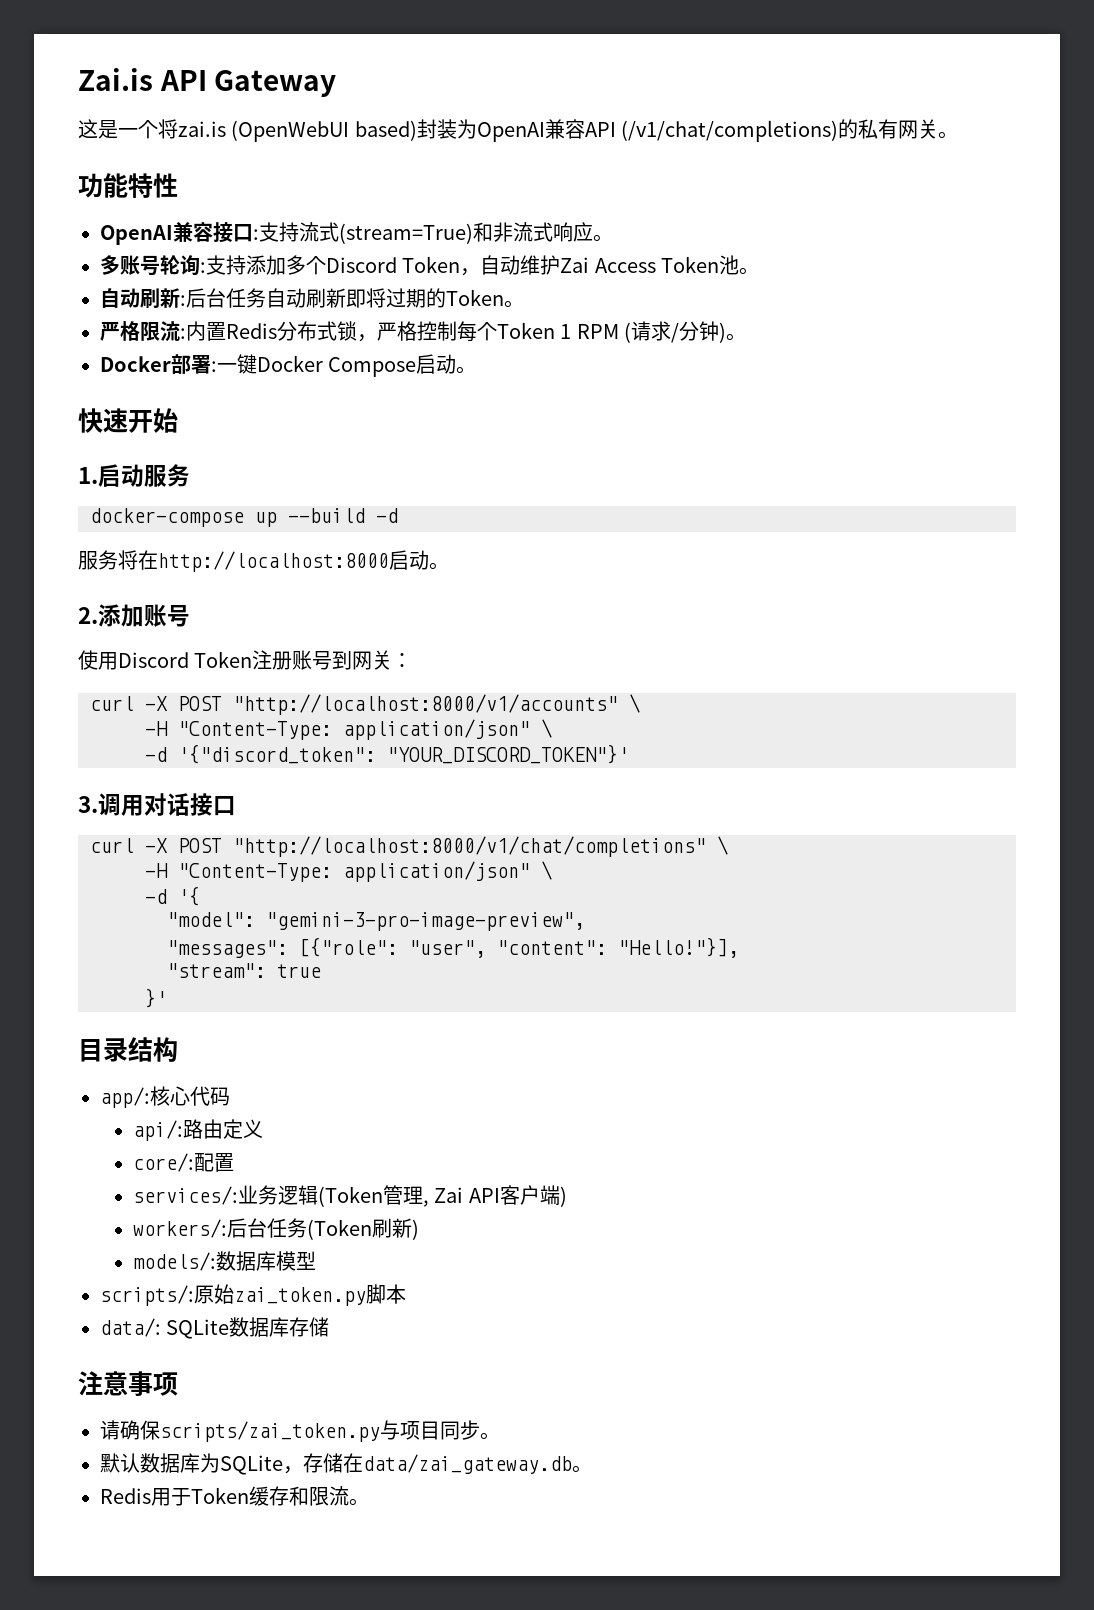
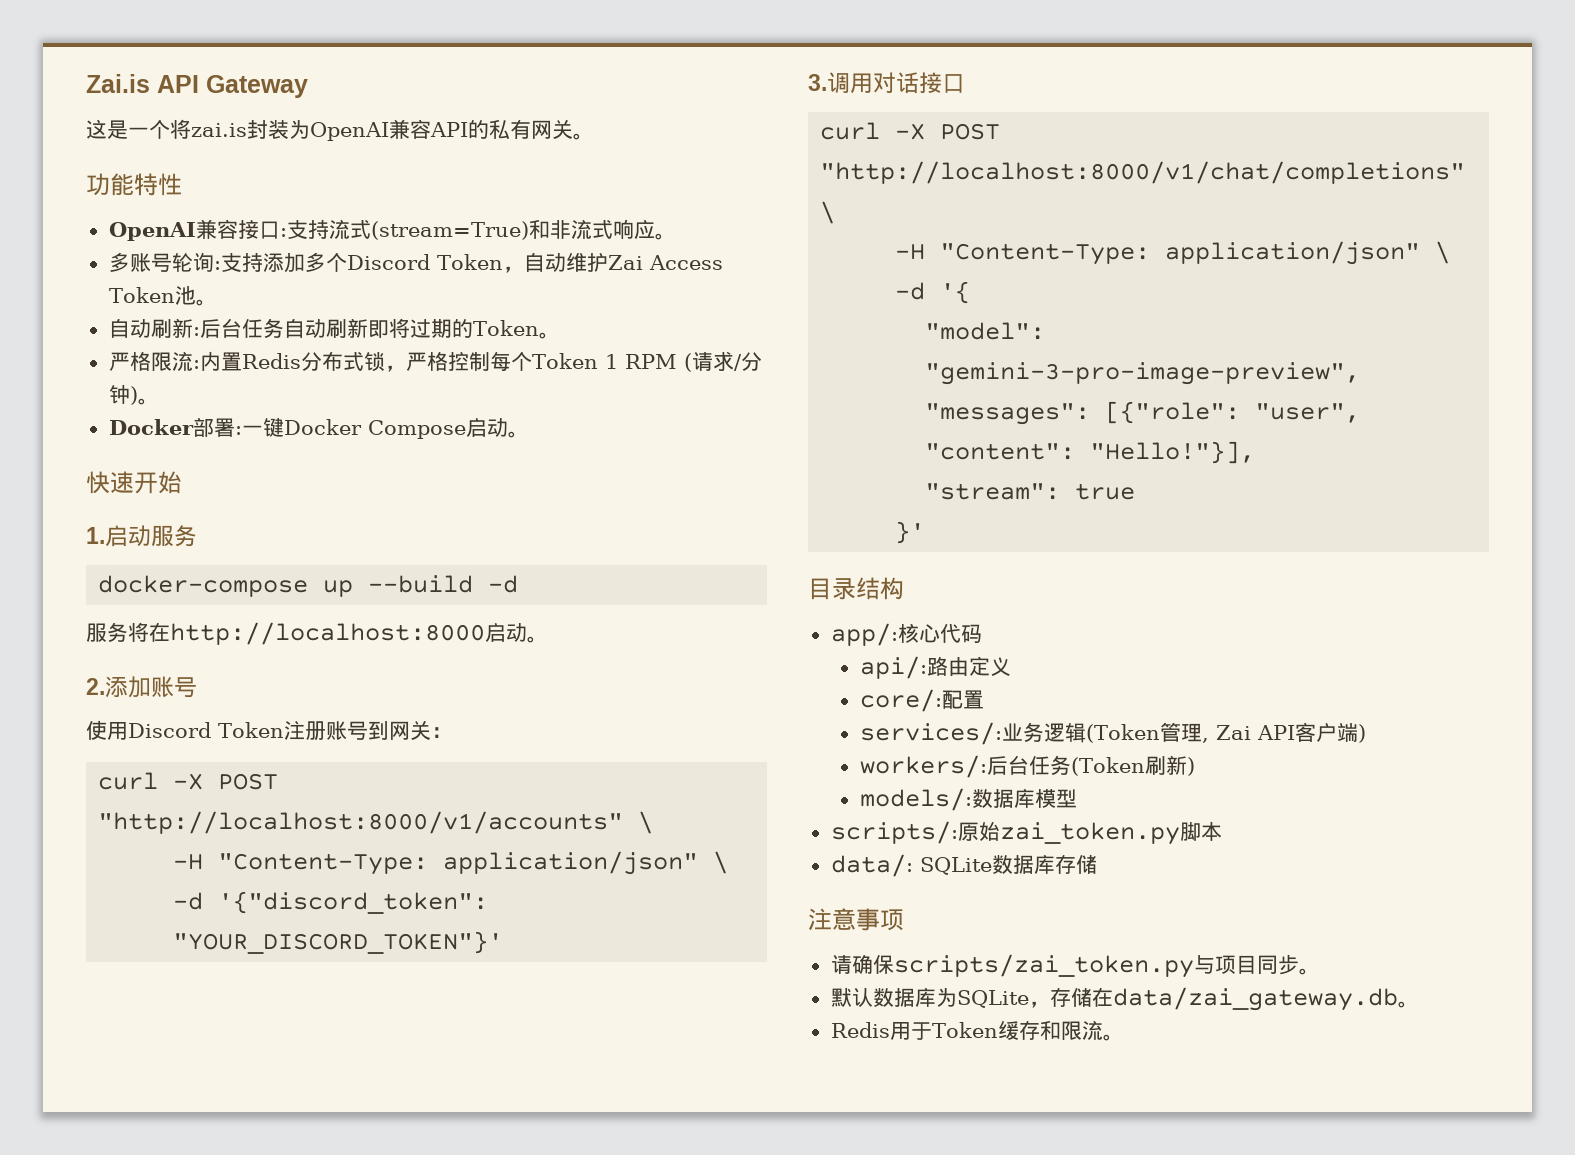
- 这是一个将zai.is (OpenWebUI based)封装为OpenAI兼容API (/v1/chat/completions)的私有网关。
+ 这是一个将zai.is封装为OpenAI兼容API的私有网关。

